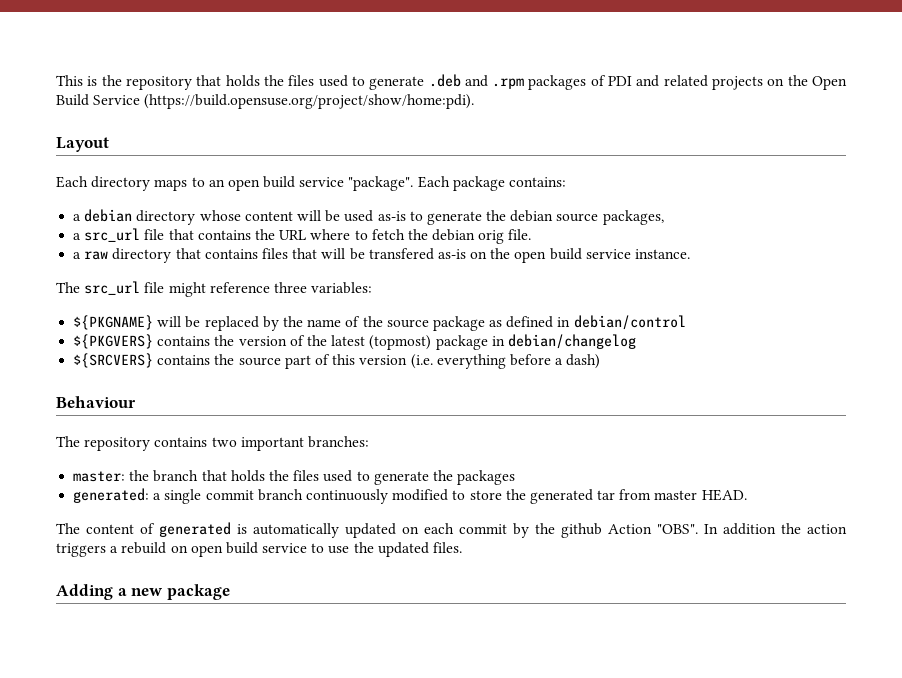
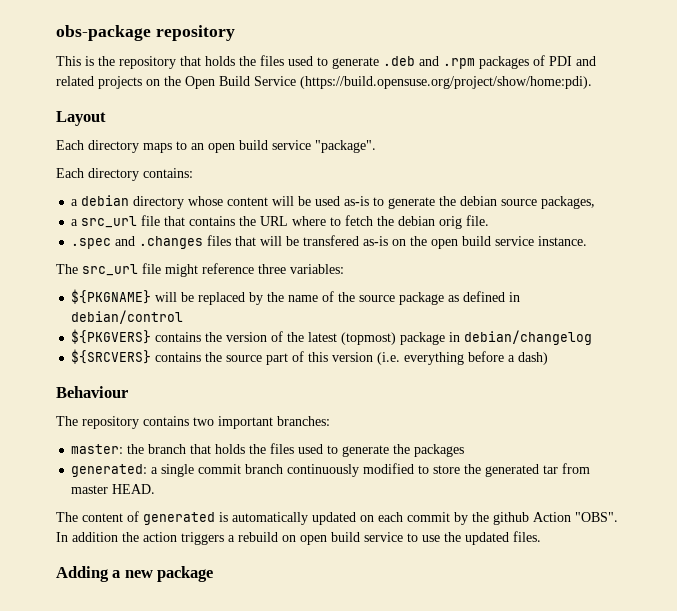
+ obs-package repository
- Each directory maps to an open build service "package". Each package contains:
+ Each directory maps to an open build service "package".
+ Each directory contains:
- a raw directory that contains files that will be transfered as-is on the open build service instance.
+ .spec and .changes files that will be transfered as-is on the open build service instance.

